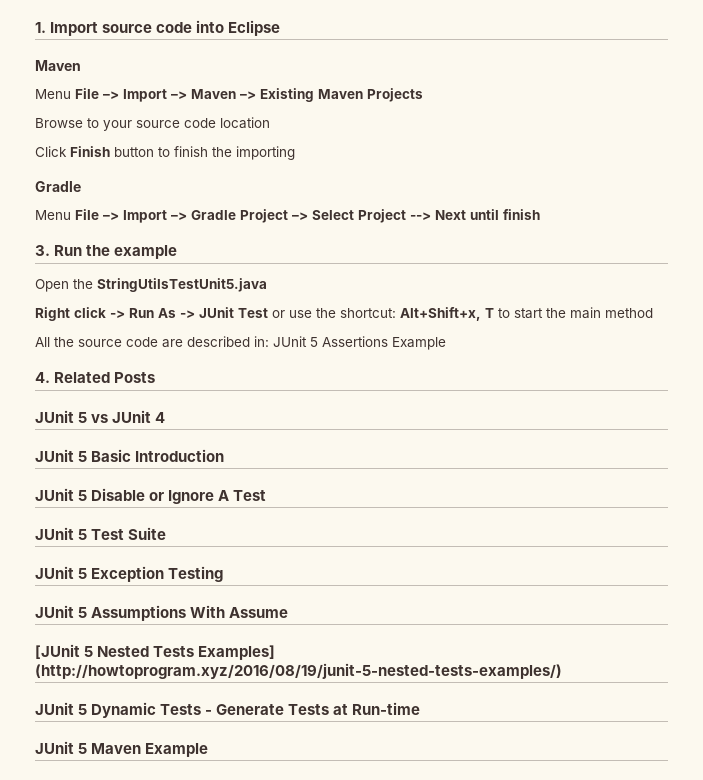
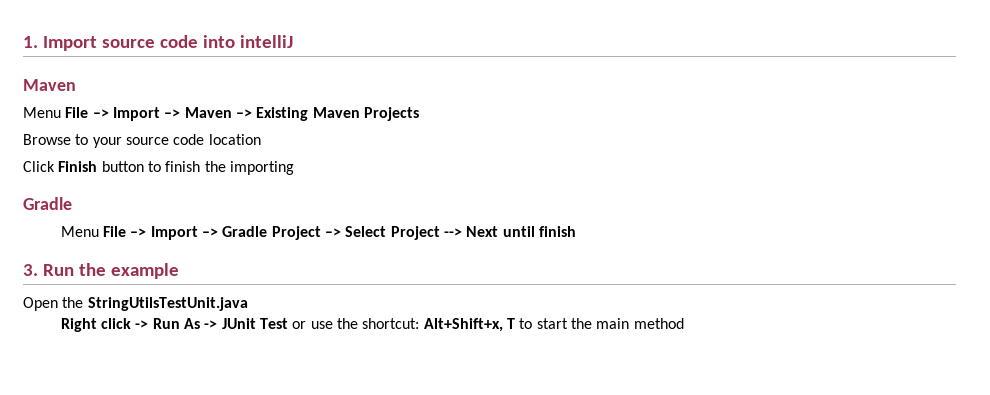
- 1. Import source code into Eclipse
+ 1. Import source code into intelliJ
- Open the StringUtilsTestUnit5.java
+ Open the StringUtilsTestUnit.java
- All the source code are described in: JUnit 5 Assertions Example
- 4. Related Posts
- JUnit 5 vs JUnit 4
- JUnit 5 Basic Introduction
- JUnit 5 Disable or Ignore A Test
- JUnit 5 Test Suite
- JUnit 5 Exception Testing
- JUnit 5 Assumptions With Assume
- [JUnit 5 Nested Tests Examples] (http://howtoprogram.xyz/2016/08/19/junit-5-nested-tests-examples/)
- JUnit 5 Dynamic Tests - Generate Tests at Run-time
- JUnit 5 Maven Example

